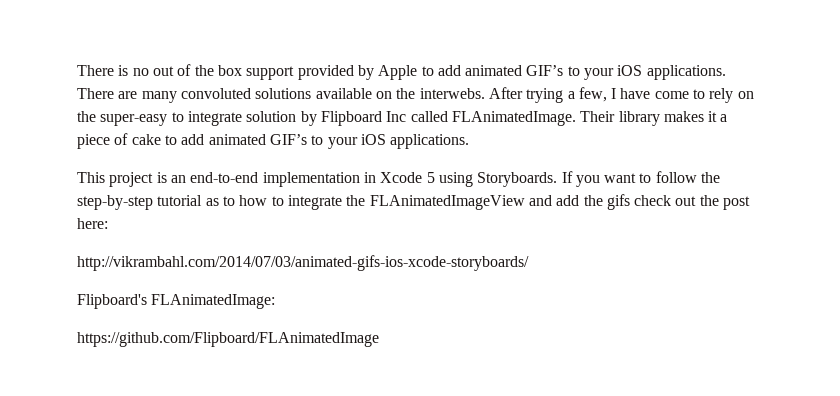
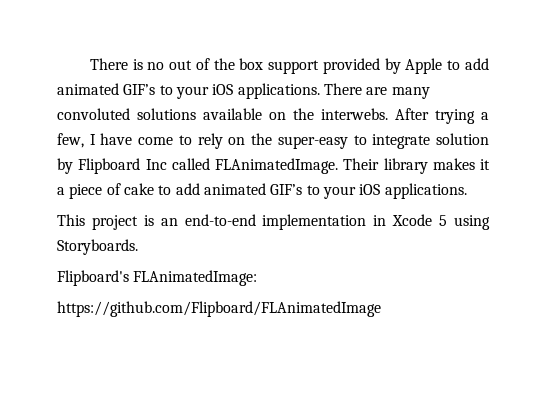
- If you want to follow the step-by-step tutorial as to how to integrate the FLAnimatedImageView and add the gifs check out the post here:
- http://vikrambahl.com/2014/07/03/animated-gifs-ios-xcode-storyboards/

